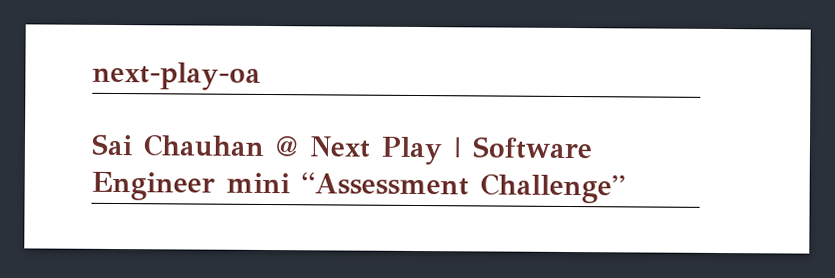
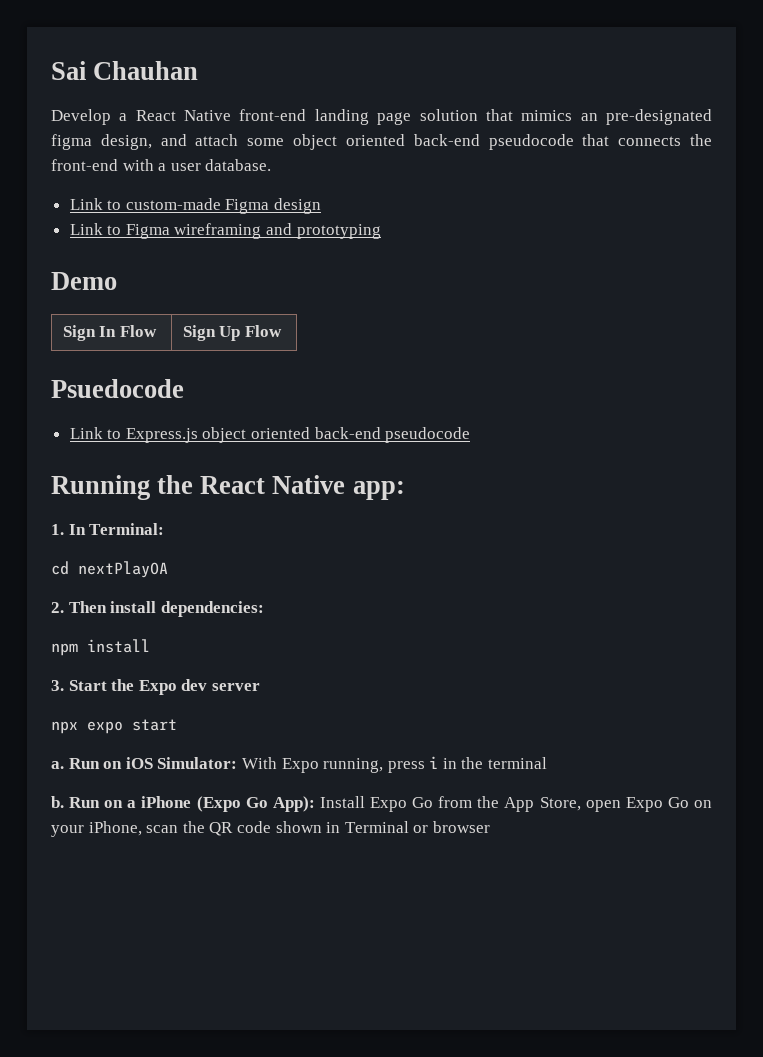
- next-play-oa
- Sai Chauhan @ Next Play | Software Engineer mini “Assessment Challenge”
+ Sai Chauhan
+ Develop a React Native front-end landing page solution that mimics an pre-designated figma design, and attach some object oriented back-end pseudocode that connects the front-end with a user database.
+ Link to custom-made Figma design
+ Link to Figma wireframing and prototyping
+ Demo
+ Sign In Flow | Sign Up Flow
+ Psuedocode
+ Link to Express.js object oriented back-end pseudocode
+ Running the React Native app:
+ 1. In Terminal:
+ cd nextPlayOA
+ 2. Then install dependencies:
+ npm install
+ 3. Start the Expo dev server
+ npx expo start
+ a. Run on iOS Simulator: With Expo running, press i in the terminal
+ b. Run on a iPhone (Expo Go App): Install Expo Go from the App Store, open Expo Go on your iPhone, scan the QR code shown in Terminal or browser

